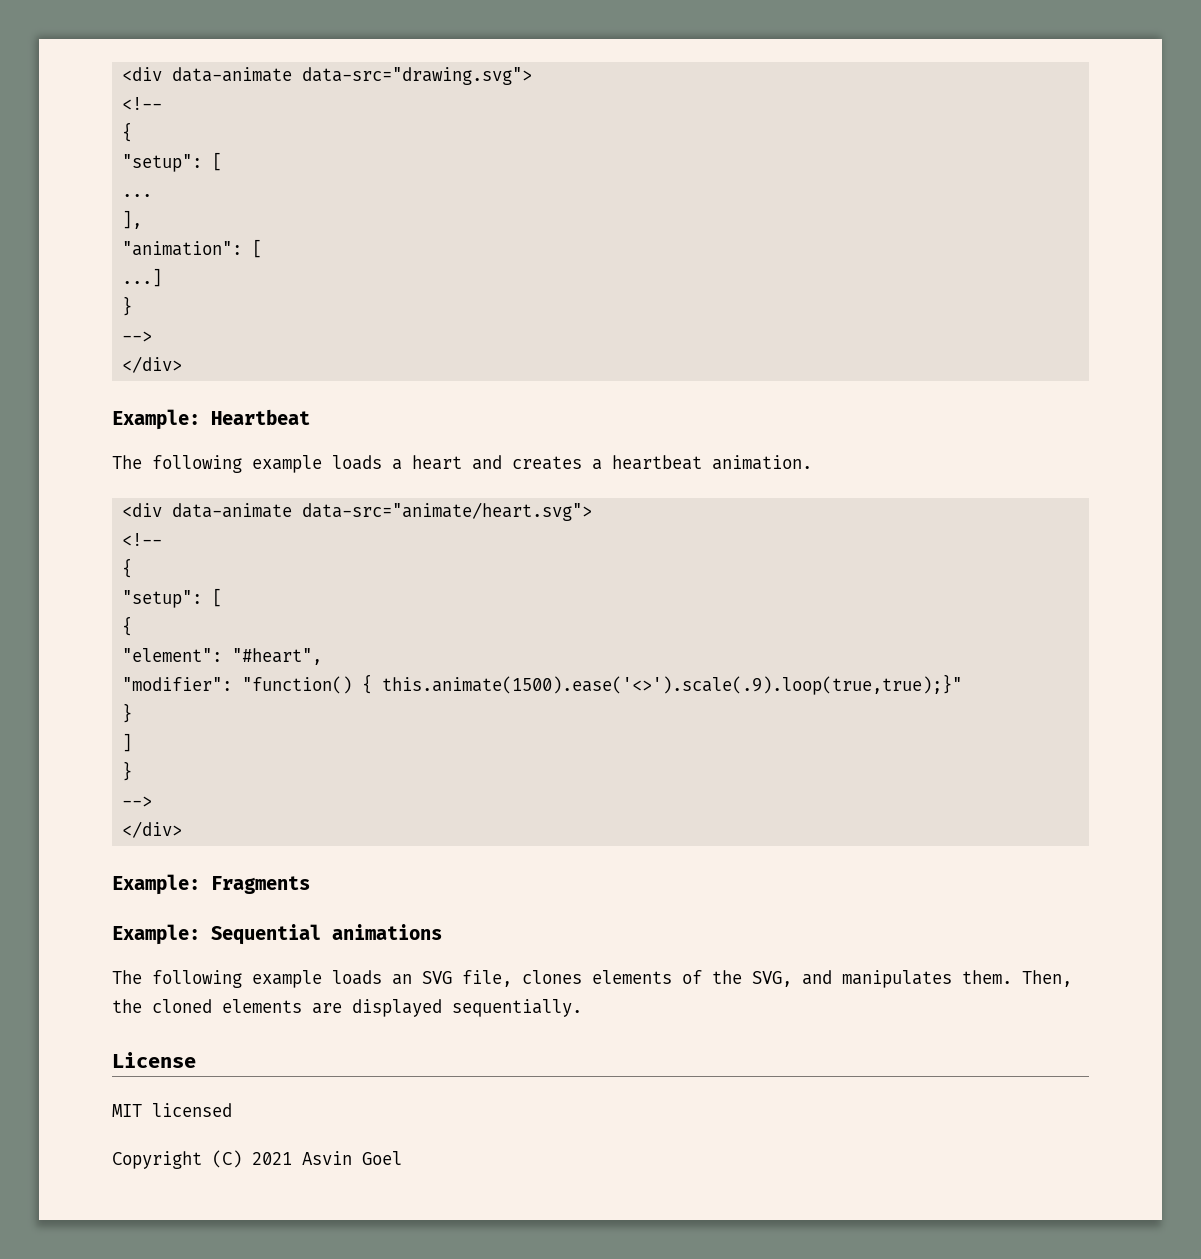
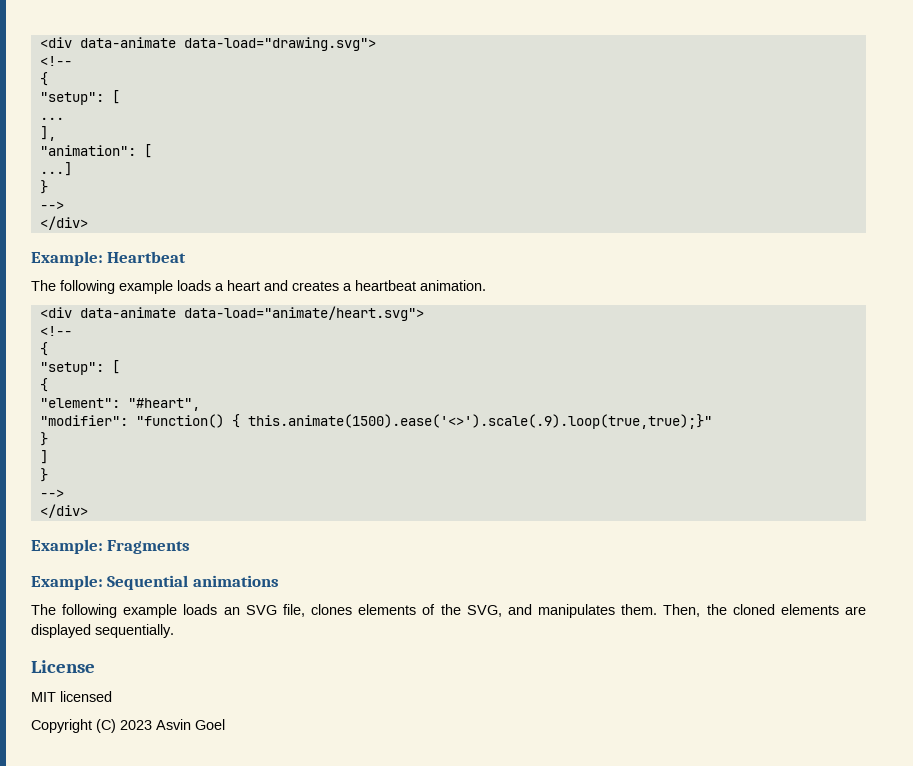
- <div data-animate data-src="drawing.svg">
+ <div data-animate data-load="drawing.svg">
- <div data-animate data-src="animate/heart.svg">
+ <div data-animate data-load="animate/heart.svg">
- Copyright (C) 2021 Asvin Goel
+ Copyright (C) 2023 Asvin Goel

